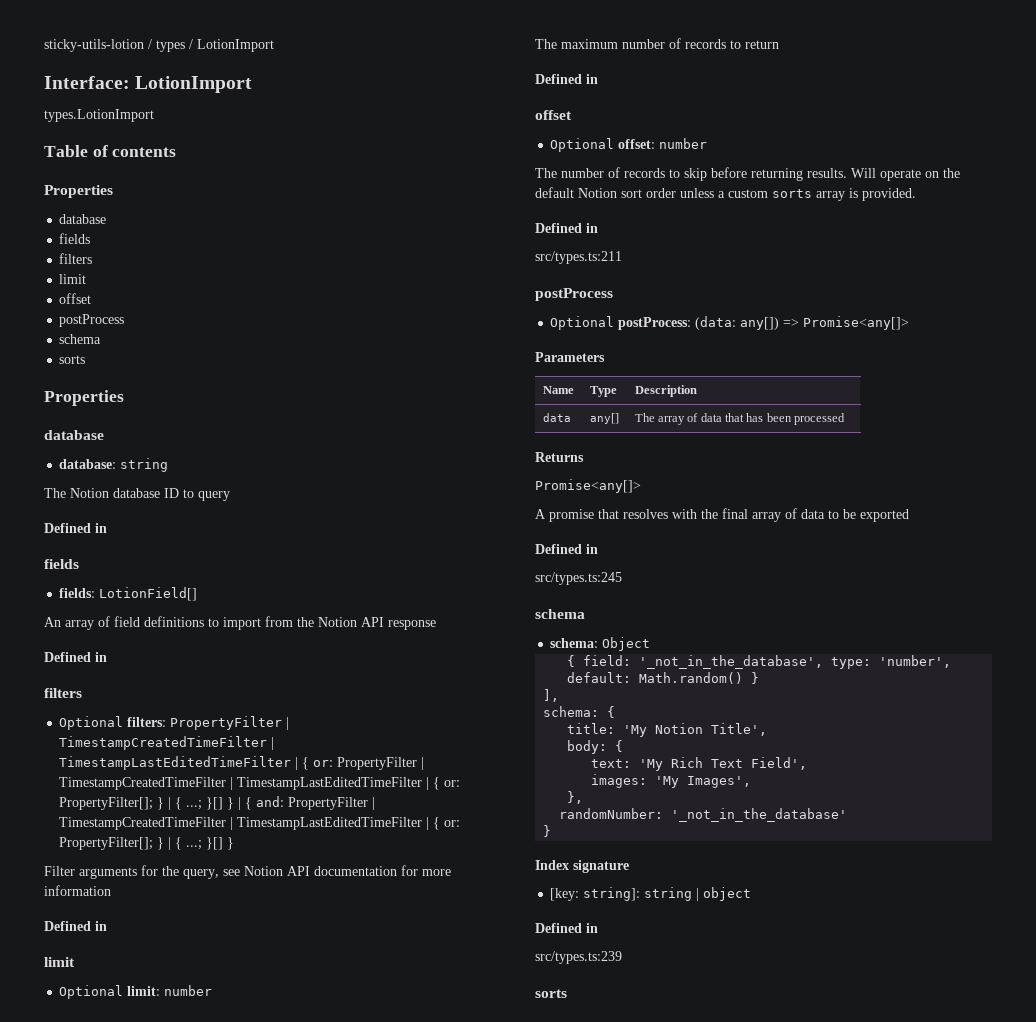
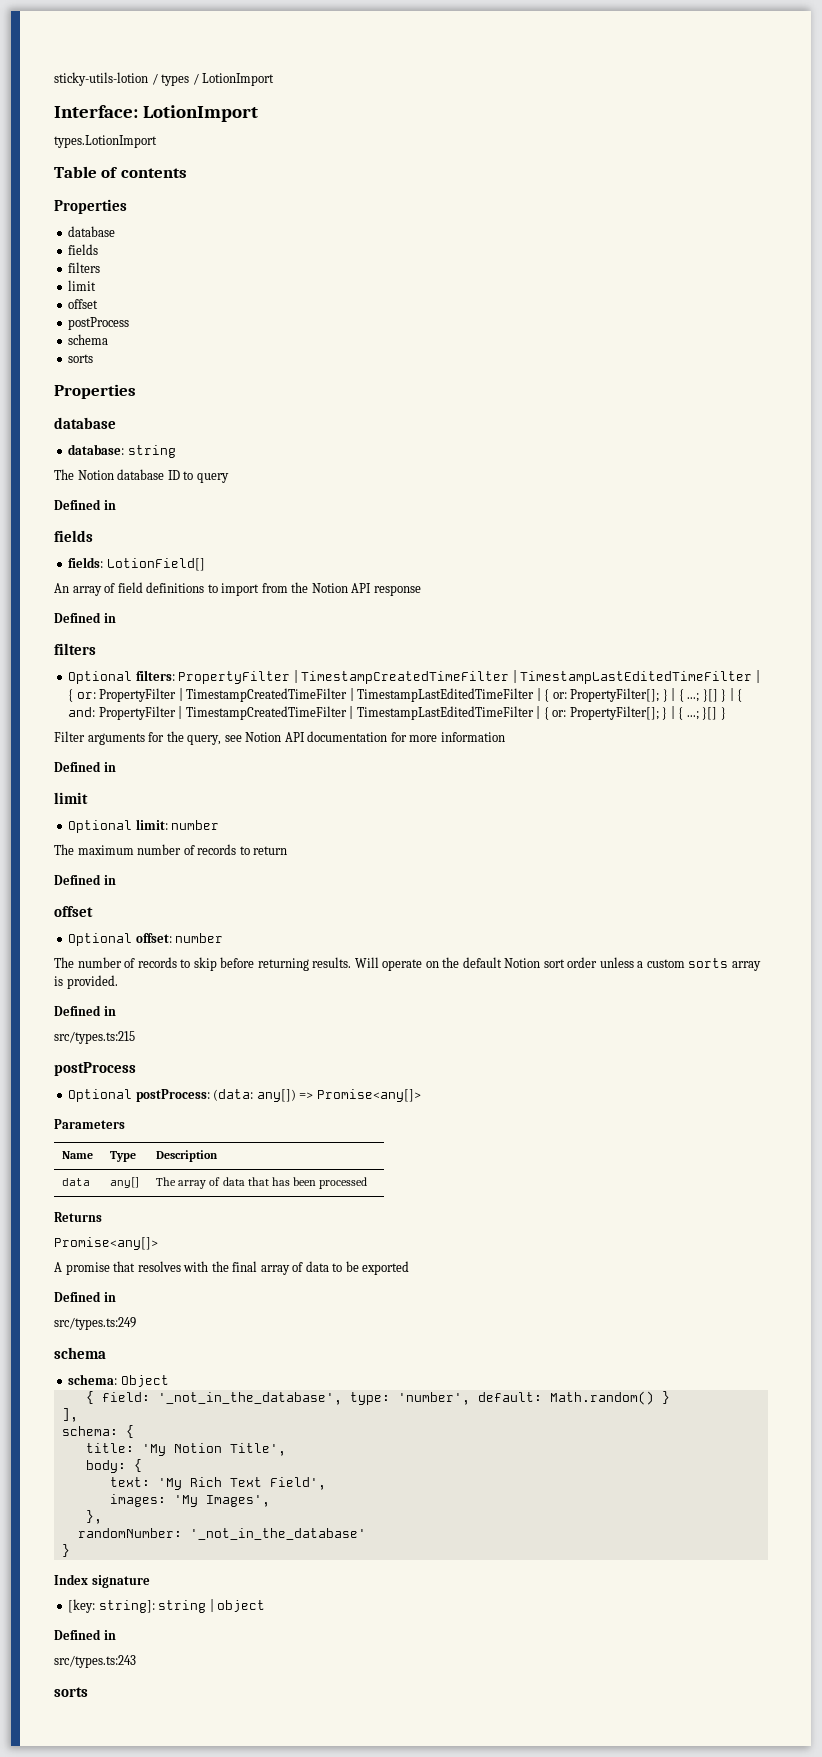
- src/types.ts:211
+ src/types.ts:215
- src/types.ts:245
+ src/types.ts:249
- src/types.ts:239
+ src/types.ts:243

